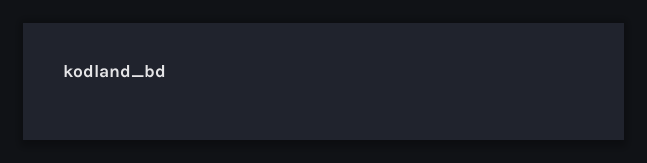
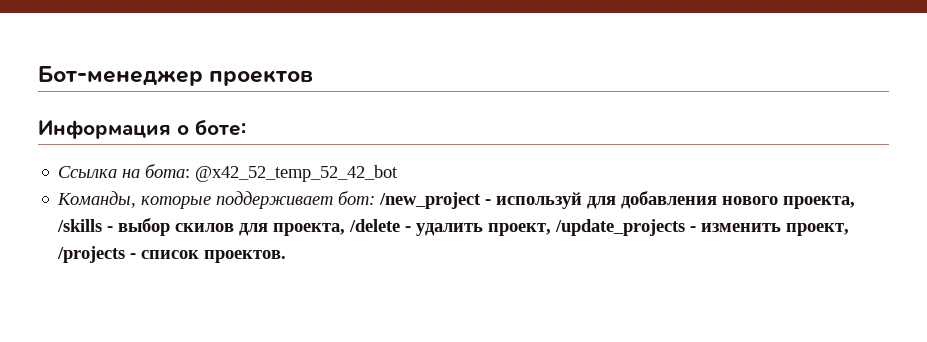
- kodland_bd
+ Бот-менеджер проектов
+ Информация о боте:
+ Ссылка на бота: @x42_52_temp_52_42_bot
+ Команды, которые поддерживает бот: /new_project - используй для добавления нового проекта, /skills - выбор скилов для проекта, /delete - удалить проект, /update_projects - изменить проект, /projects - список проектов.

